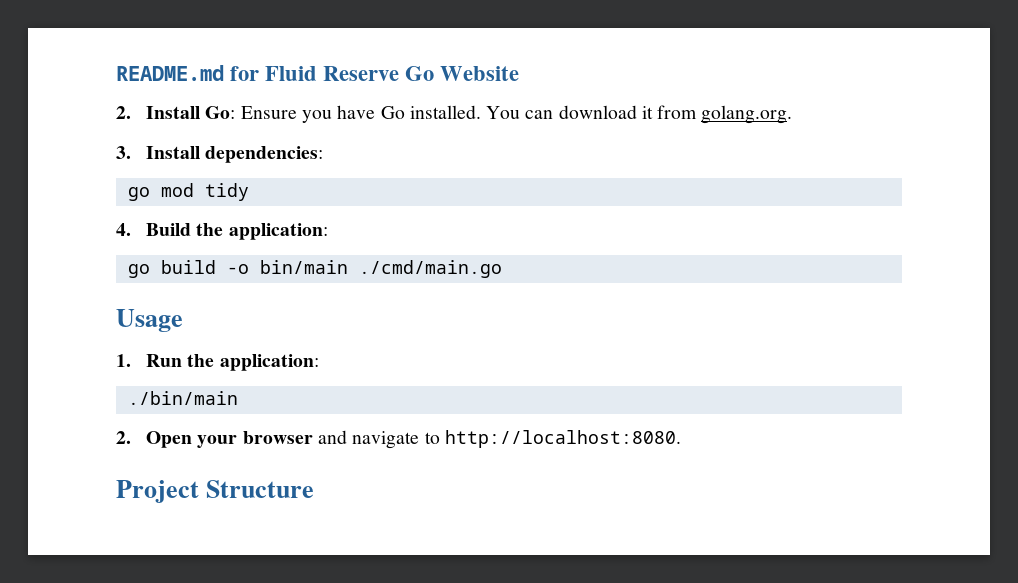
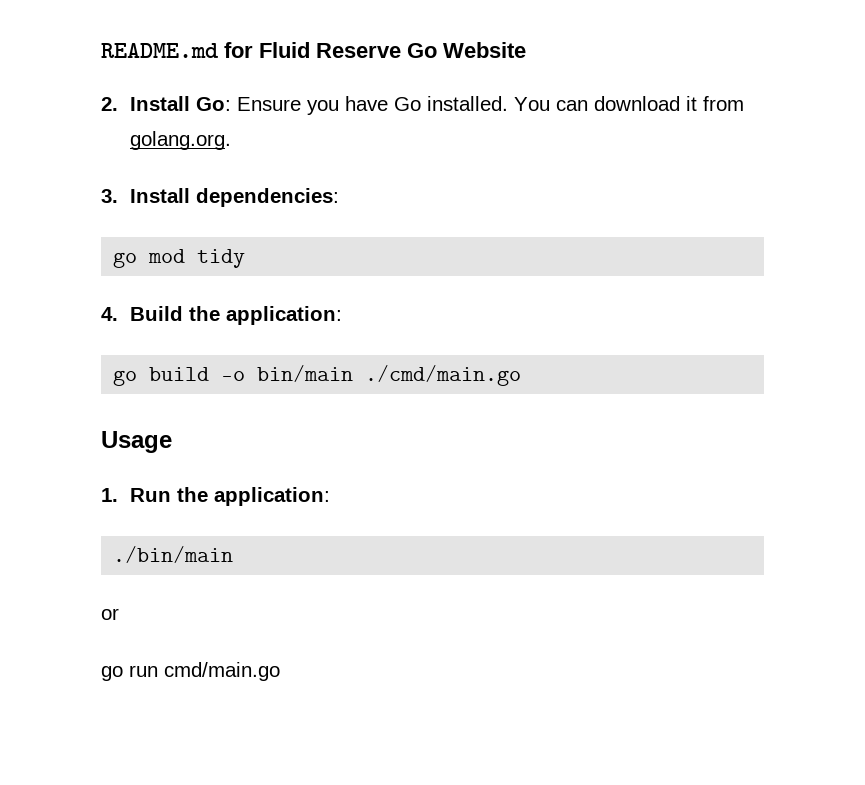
- 2. Open your browser and navigate to http://localhost:8080.
- Project Structure
+ or
+ go run cmd/main.go

